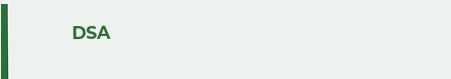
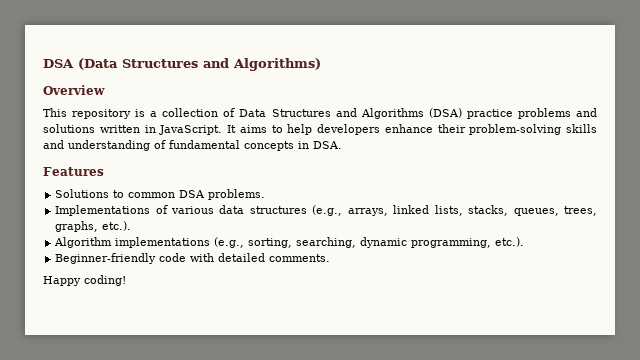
- DSA
+ DSA (Data Structures and Algorithms)
+ Overview
+ This repository is a collection of Data Structures and Algorithms (DSA) practice problems and solutions written in JavaScript. It aims to help developers enhance their problem-solving skills and understanding of fundamental concepts in DSA.
+ Features
+ Solutions to common DSA problems.
+ Implementations of various data structures (e.g., arrays, linked lists, stacks, queues, trees, graphs, etc.).
+ Algorithm implementations (e.g., sorting, searching, dynamic programming, etc.).
+ Beginner-friendly code with detailed comments.
+ Happy coding!

